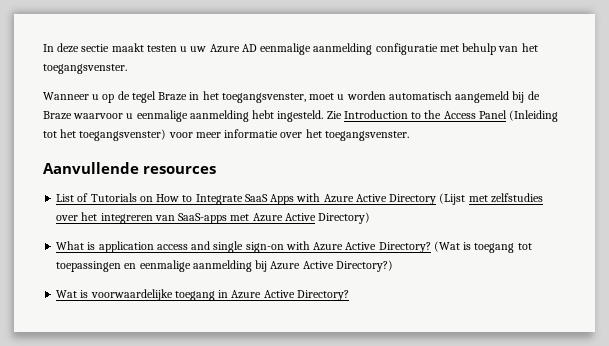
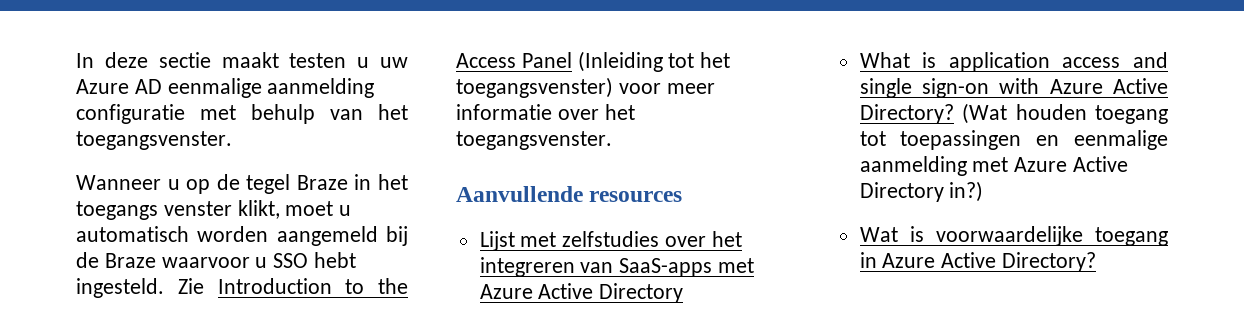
- Wanneer u op de tegel Braze in het toegangsvenster, moet u worden automatisch aangemeld bij de Braze waarvoor u eenmalige aanmelding hebt ingesteld.
+ Wanneer u op de tegel Braze in het toegangs venster klikt, moet u automatisch worden aangemeld bij de Braze waarvoor u SSO hebt ingesteld.
- List of Tutorials on How to Integrate SaaS Apps with Azure Active Directory (Lijst met zelfstudies over het integreren van SaaS-apps met Azure Active Directory)
+ Lijst met zelfstudies over het integreren van SaaS-apps met Azure Active Directory
- (Wat is toegang tot toepassingen en eenmalige aanmelding bij Azure Active Directory?)
+ (Wat houden toegang tot toepassingen en eenmalige aanmelding met Azure Active Directory in?)

